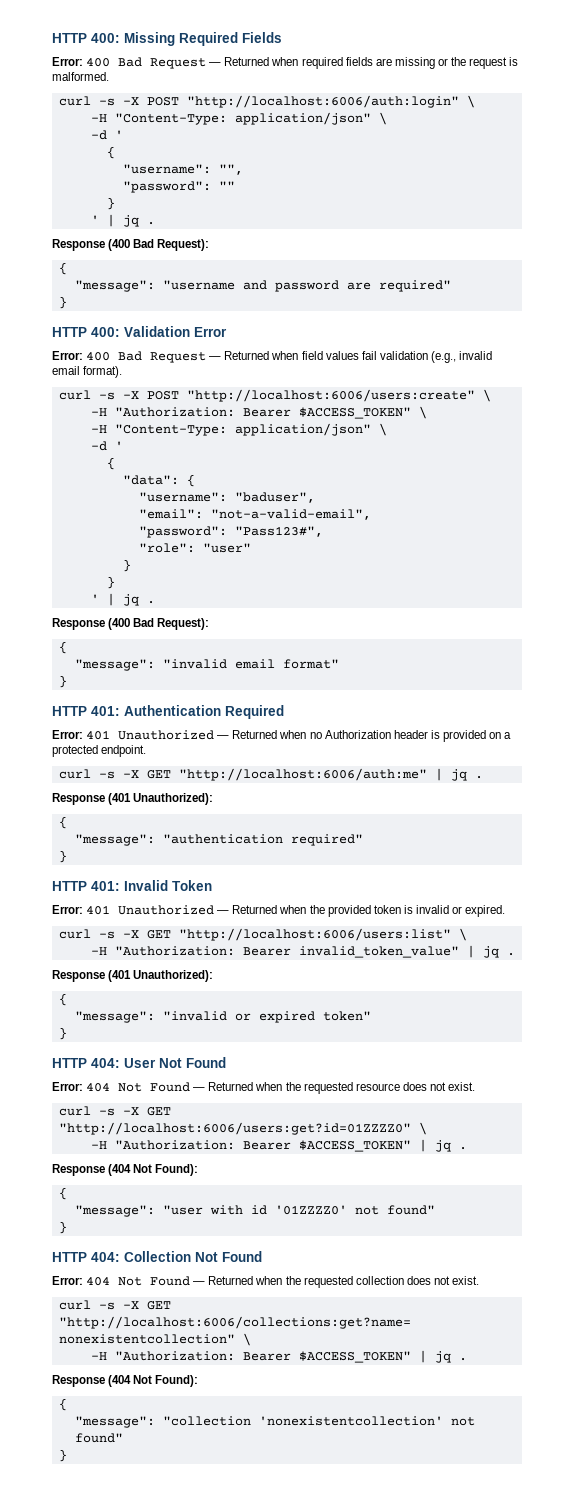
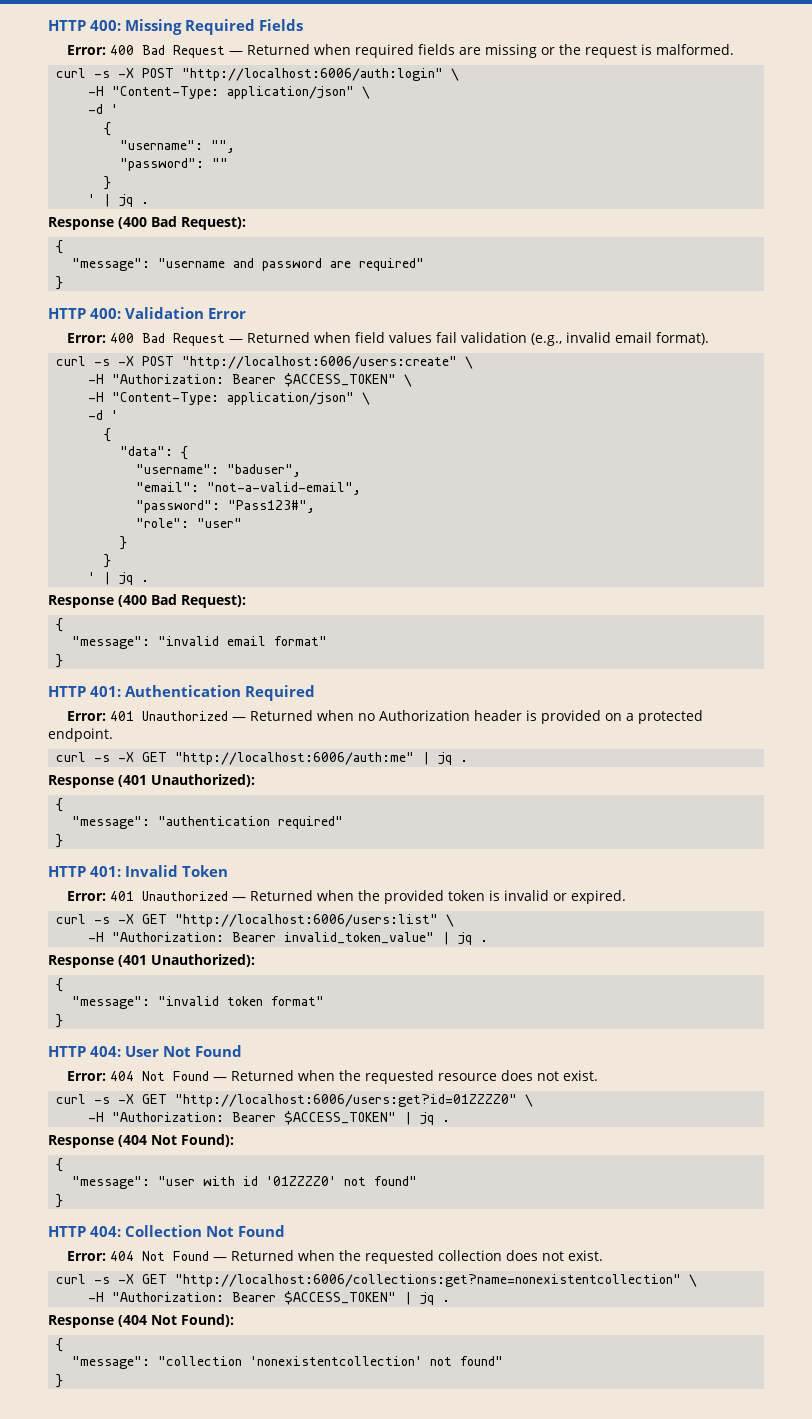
- "message": "invalid or expired token"
+ "message": "invalid token format"

